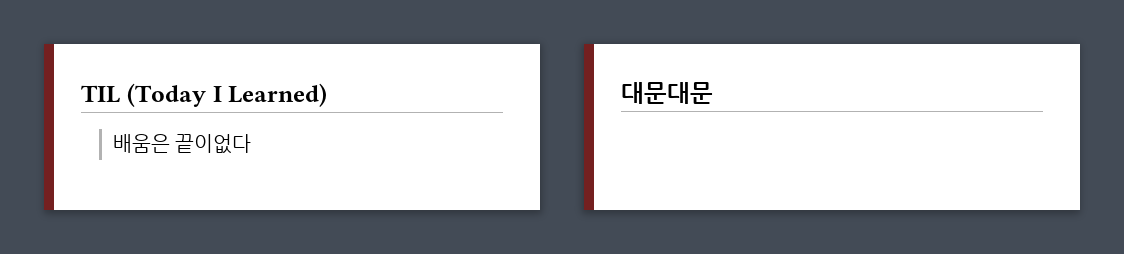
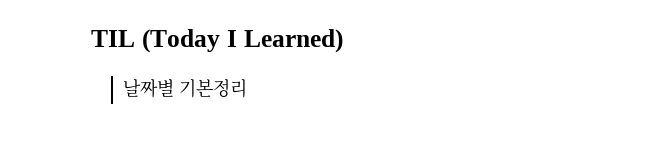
- 배움은 끝이없다
- 대문대문
+ 날짜별 기본정리

